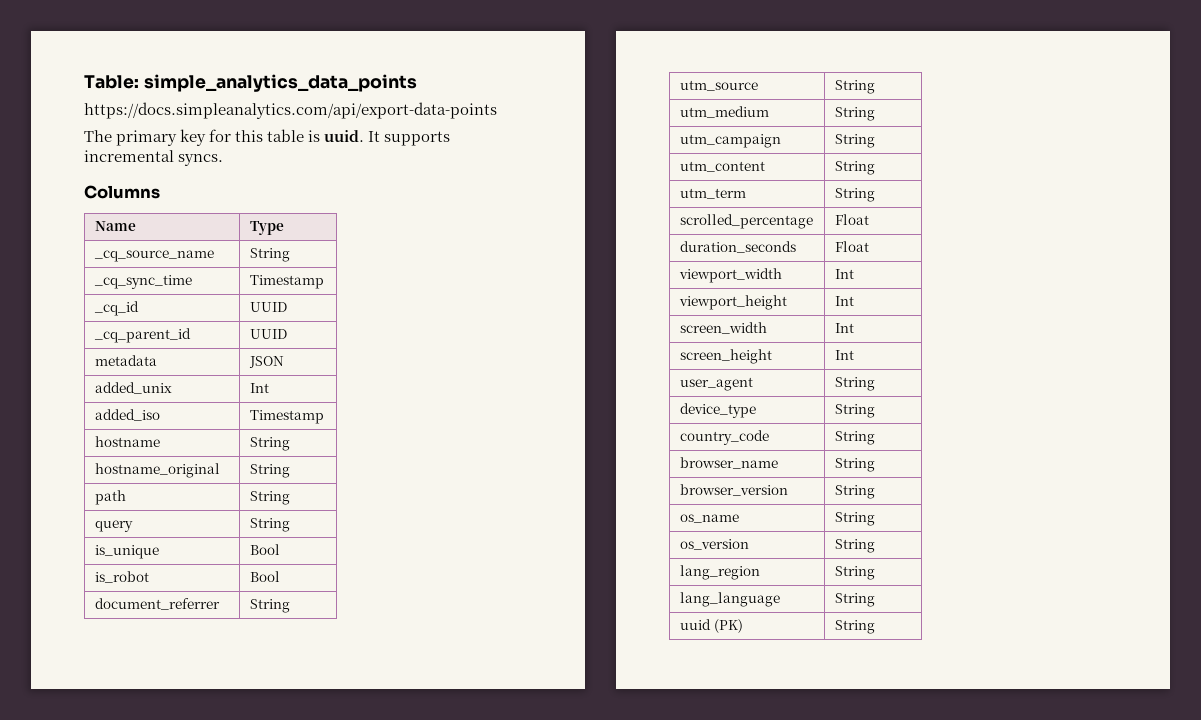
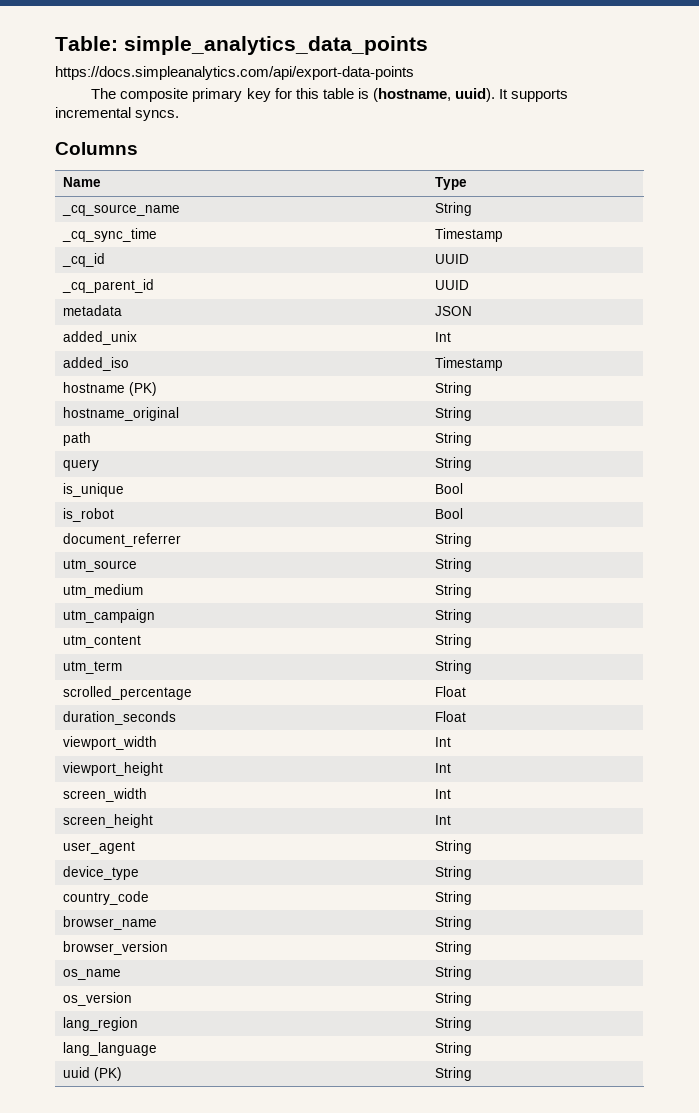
- The primary key for this table is uuid.
+ The composite primary key for this table is (hostname, uuid).
- hostname | String
+ hostname (PK) | String

